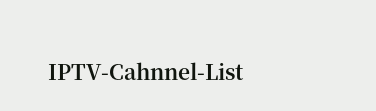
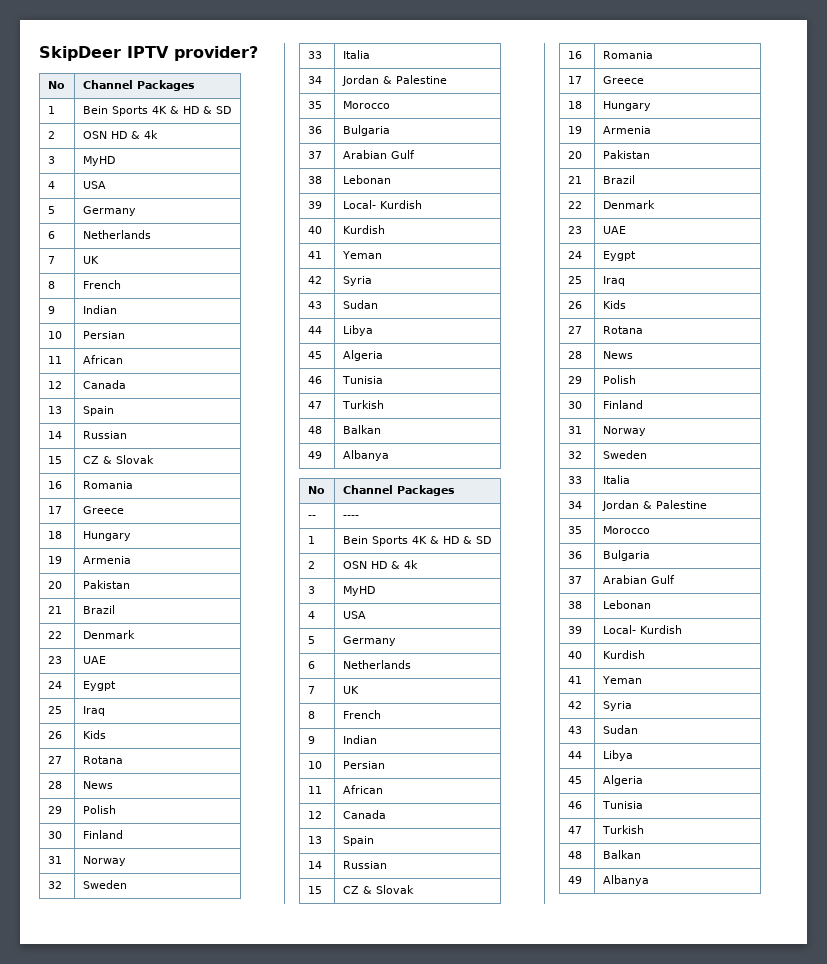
- IPTV-Cahnnel-List
+ SkipDeer IPTV provider?
+ No | Channel Packages
+ 1 | Bein Sports 4K & HD & SD
+ 2 | OSN HD & 4k
+ 3 | MyHD
+ 4 | USA
+ 5 | Germany
+ 6 | Netherlands
+ 7 | UK
+ 8 | French
+ 9 | Indian
+ 10 | Persian
+ 11 | African
+ 12 | Canada
+ 13 | Spain
+ 14 | Russian
+ 15 | CZ & Slovak
+ 16 | Romania
+ 17 | Greece
+ 18 | Hungary
+ 19 | Armenia
+ 20 | Pakistan
+ 21 | Brazil
+ 22 | Denmark
+ 23 | UAE
+ 24 | Eygpt
+ 25 | Iraq
+ 26 | Kids
+ 27 | Rotana
+ 28 | News
+ 29 | Polish
+ 30 | Finland
+ 31 | Norway
+ 32 | Sweden
+ 33 | Italia
+ 34 | Jordan & Palestine
+ 35 | Morocco
+ 36 | Bulgaria
+ 37 | Arabian Gulf
+ 38 | Lebonan
+ 39 | Local- Kurdish
+ 40 | Kurdish
+ 41 | Yeman
+ 42 | Syria
+ 43 | Sudan
+ 44 | Libya
+ 45 | Algeria
+ 46 | Tunisia
+ 47 | Turkish
+ 48 | Balkan
+ 49 | Albanya
+ No | Channel Packages
+ -- | ----
+ 1 | Bein Sports 4K & HD & SD
+ 2 | OSN HD & 4k
+ 3 | MyHD
+ 4 | USA
+ 5 | Germany
+ 6 | Netherlands
+ 7 | UK
+ 8 | French
+ 9 | Indian
+ 10 | Persian
+ 11 | African
+ 12 | Canada
+ 13 | Spain
+ 14 | Russian
+ 15 | CZ & Slovak
+ 16 | Romania
+ 17 | Greece
+ 18 | Hungary
+ 19 | Armenia
+ 20 | Pakistan
+ 21 | Brazil
+ 22 | Denmark
+ 23 | UAE
+ 24 | Eygpt
+ 25 | Iraq
+ 26 | Kids
+ 27 | Rotana
+ 28 | News
+ 29 | Polish
+ 30 | Finland
+ 31 | Norway
+ 32 | Sweden
+ 33 | Italia
+ 34 | Jordan & Palestine
+ 35 | Morocco
+ 36 | Bulgaria
+ 37 | Arabian Gulf
+ 38 | Lebonan
+ 39 | Local- Kurdish
+ 40 | Kurdish
+ 41 | Yeman
+ 42 | Syria
+ 43 | Sudan
+ 44 | Libya
+ 45 | Algeria
+ 46 | Tunisia
+ 47 | Turkish
+ 48 | Balkan
+ 49 | Albanya

